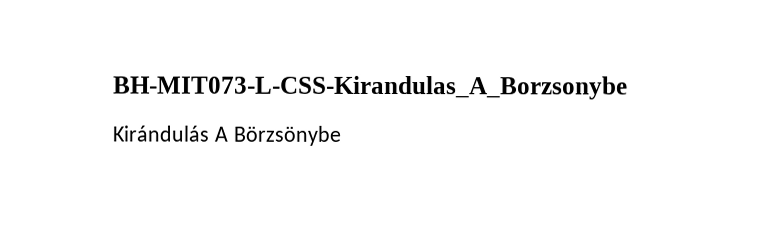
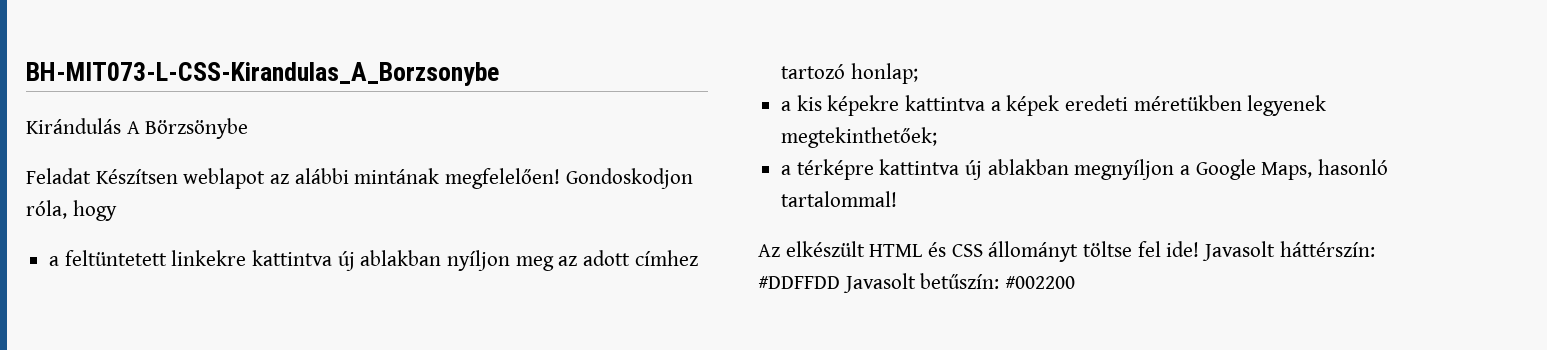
+ Feladat Készítsen weblapot az alábbi mintának megfelelően! Gondoskodjon róla, hogy
+ a feltüntetett linkekre kattintva új ablakban nyíljon meg az adott címhez tartozó honlap;
+ a kis képekre kattintva a képek eredeti méretükben legyenek megtekinthetőek;
+ a térképre kattintva új ablakban megnyíljon a Google Maps, hasonló tartalommal!
+ Az elkészült HTML és CSS állományt töltse fel ide! Javasolt háttérszín: #DDFFDD Javasolt betűszín: #002200

